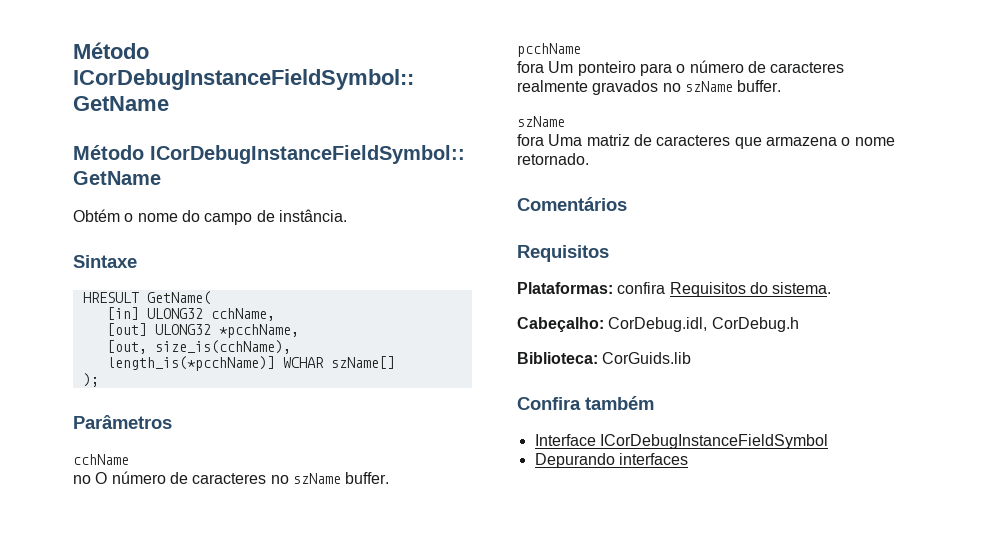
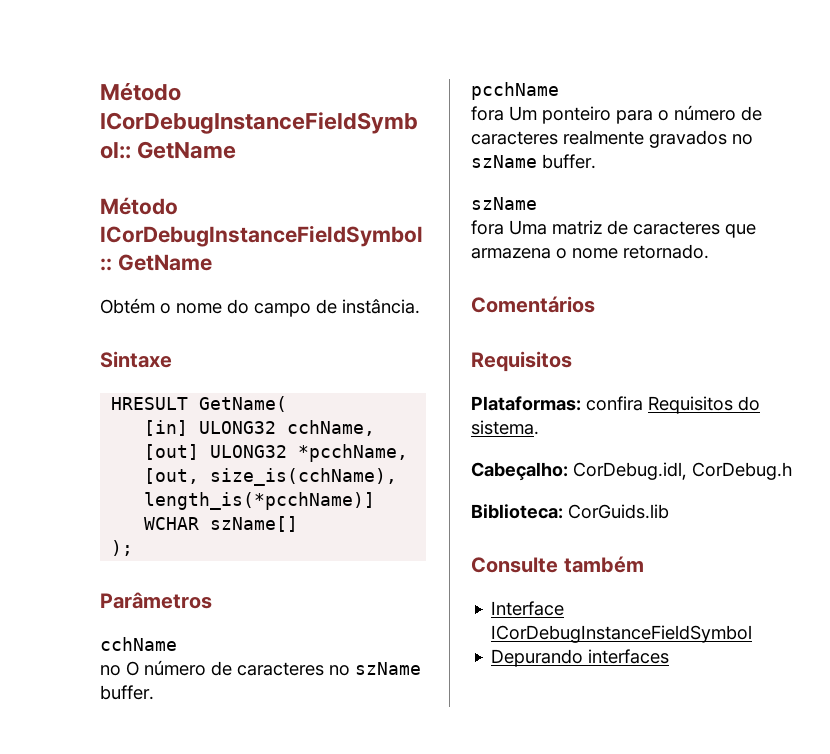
- Confira também
+ Consulte também

